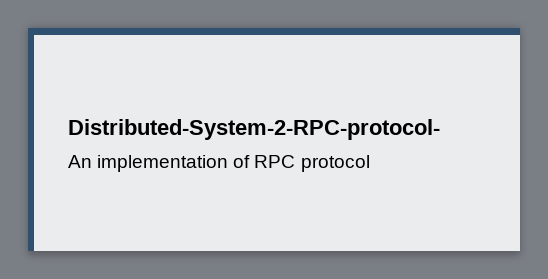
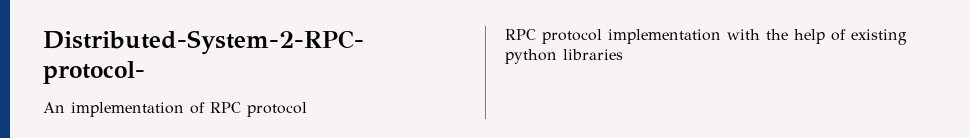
+ RPC protocol implementation with the help of existing python libraries

